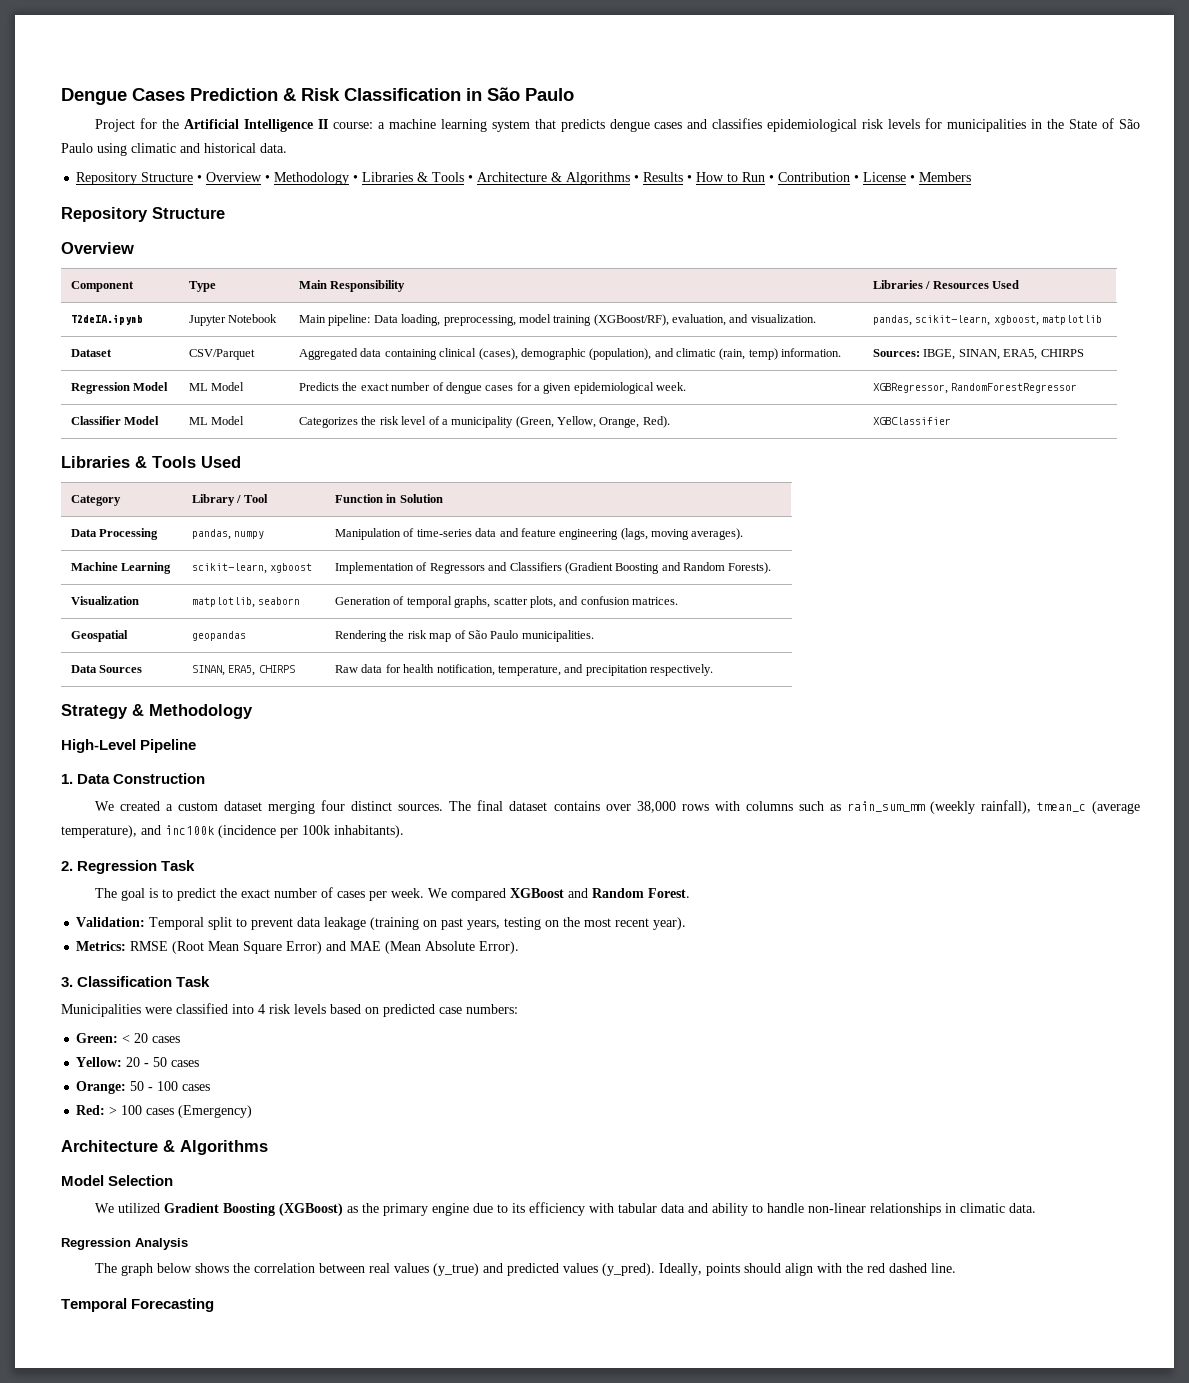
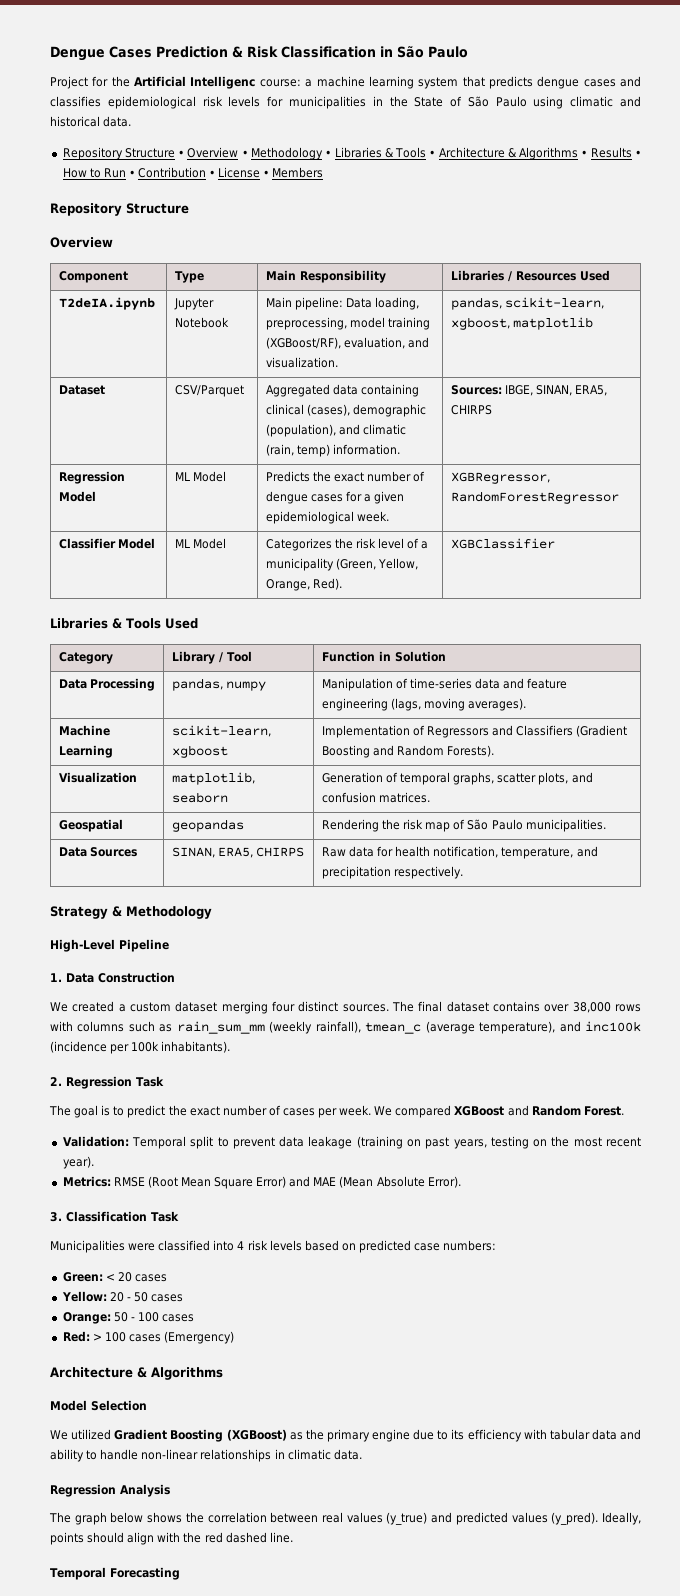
- Project for the Artificial Intelligence II course: a machine learning system that predicts dengue cases and classifies epidemiological risk levels for municipalities in the State of São Paulo using climatic and historical data.
+ Project for the Artificial Intelligenc course: a machine learning system that predicts dengue cases and classifies epidemiological risk levels for municipalities in the State of São Paulo using climatic and historical data.

